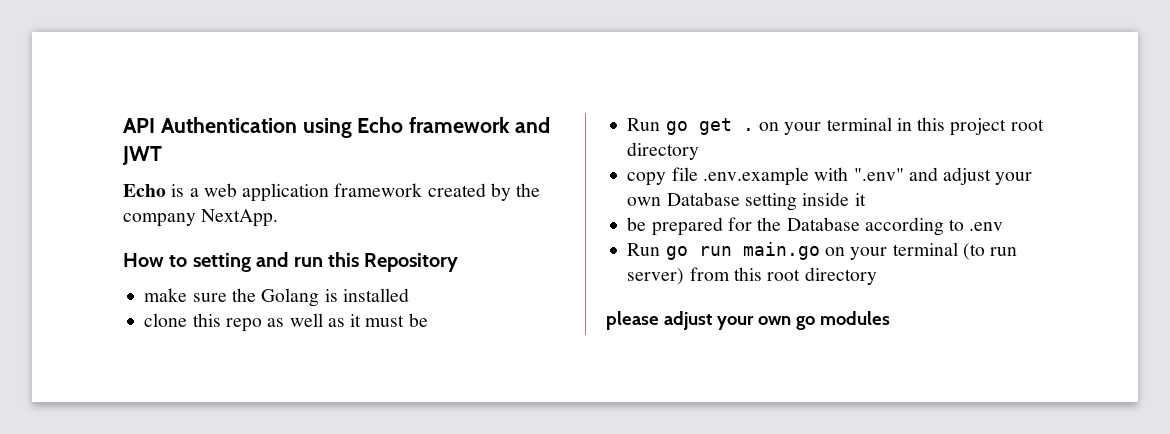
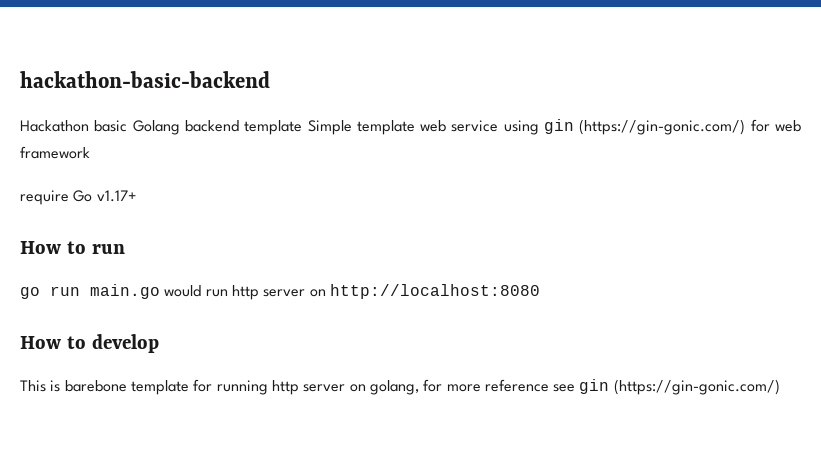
- API Authentication using Echo framework and JWT
- Echo is a web application framework created by the company NextApp.
- How to setting and run this Repository
- make sure the Golang is installed
- clone this repo as well as it must be
- Run go get . on your terminal in this project root directory
- copy file .env.example with ".env" and adjust your own Database setting inside it
- be prepared for the Database according to .env
- Run go run main.go on your terminal (to run server) from this root directory
- please adjust your own go modules
+ hackathon-basic-backend
+ Hackathon basic Golang backend template Simple template web service using gin (https://gin-gonic.com/) for web framework
+ require Go v1.17+
+ How to run
+ go run main.go would run http server on http://localhost:8080
+ How to develop
+ This is barebone template for running http server on golang, for more reference see gin (https://gin-gonic.com/)

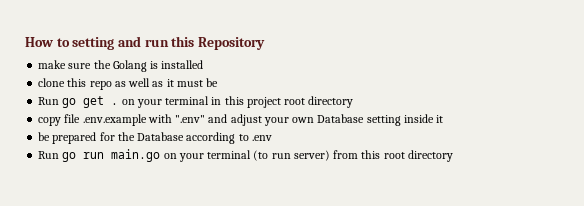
- hackathon-basic-backend
- Hackathon basic Golang backend template Simple template web service using gin (https://gin-gonic.com/) for web framework
- require Go v1.17+
- How to run
- go run main.go would run http server on http://localhost:8080
- How to develop
- This is barebone template for running http server on golang, for more reference see gin (https://gin-gonic.com/)
+ How to setting and run this Repository
+ make sure the Golang is installed
+ clone this repo as well as it must be
+ Run go get . on your terminal in this project root directory
+ copy file .env.example with ".env" and adjust your own Database setting inside it
+ be prepared for the Database according to .env
+ Run go run main.go on your terminal (to run server) from this root directory

